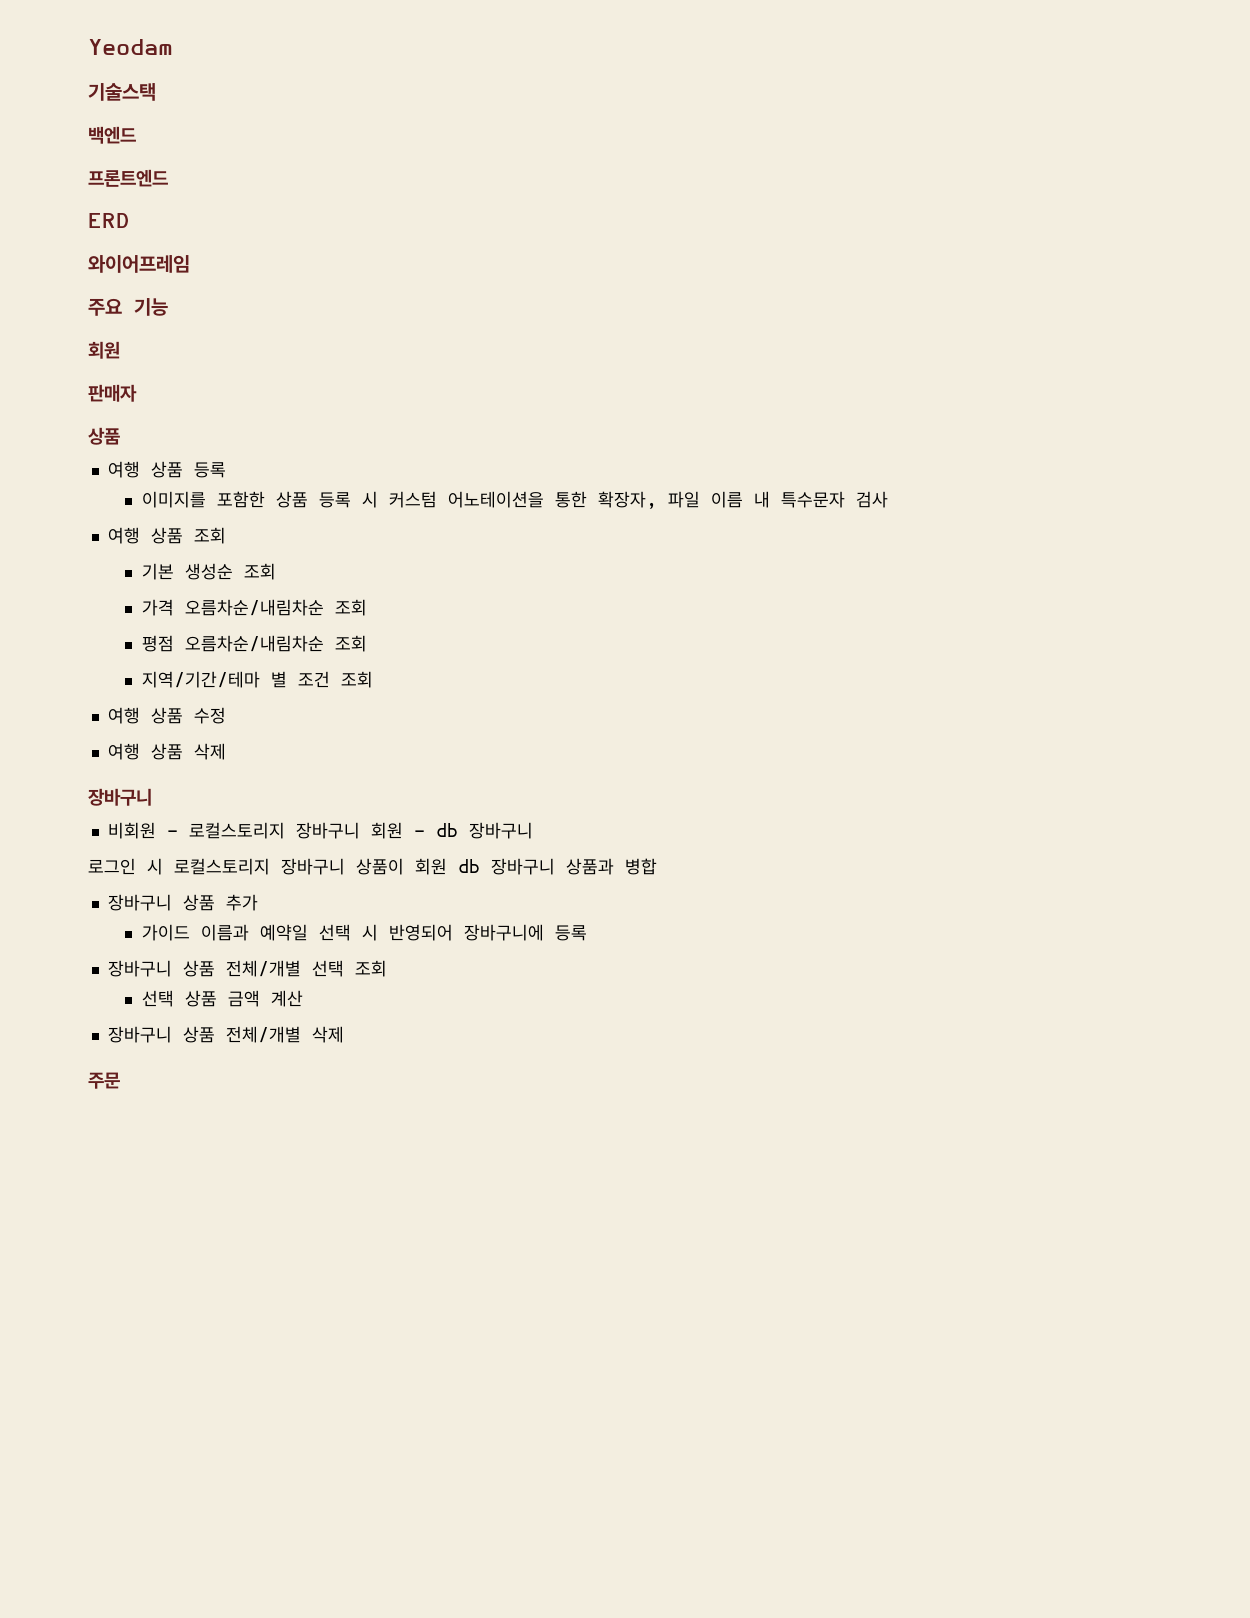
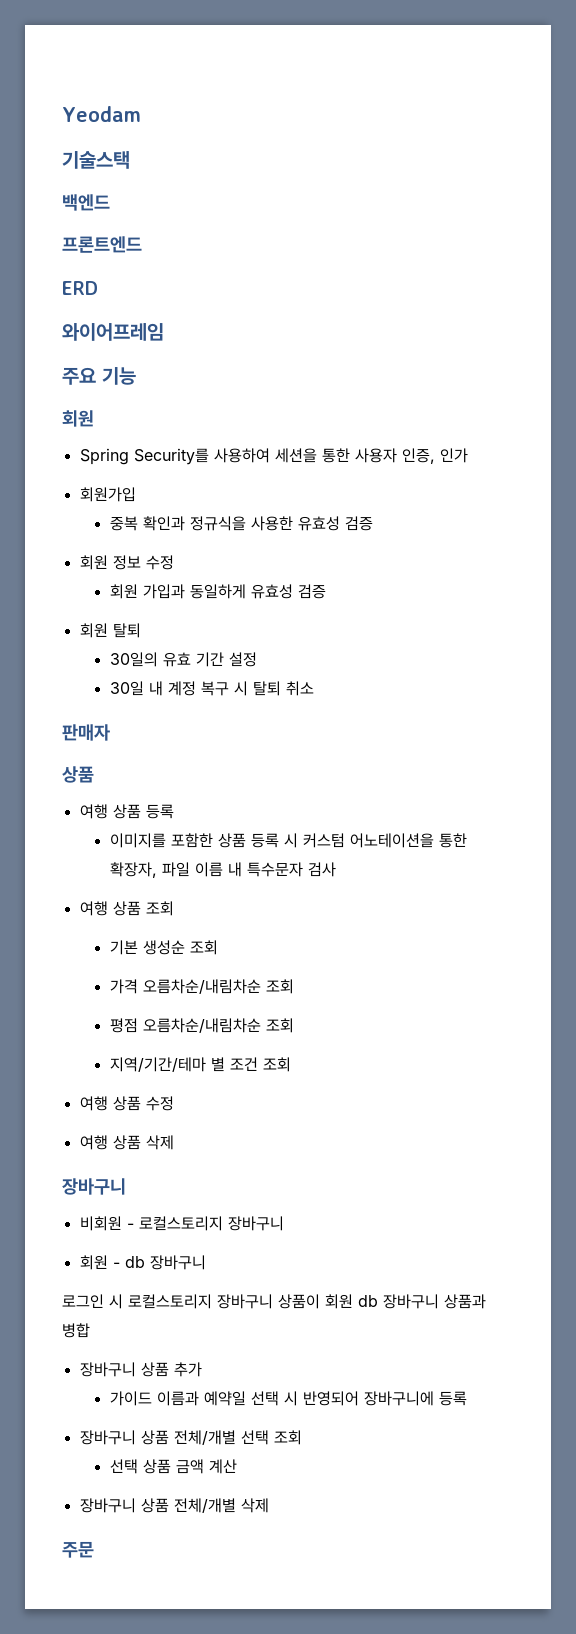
+ Spring Security를 사용하여 세션을 통한 사용자 인증, 인가
+ 회원가입
+ 중복 확인과 정규식을 사용한 유효성 검증
+ 회원 정보 수정
+ 회원 가입과 동일하게 유효성 검증
+ 회원 탈퇴
+ 30일의 유효 기간 설정
+ 30일 내 계정 복구 시 탈퇴 취소
- 비회원 - 로컬스토리지 장바구니 회원 - db 장바구니
+ 비회원 - 로컬스토리지 장바구니
+ 회원 - db 장바구니

